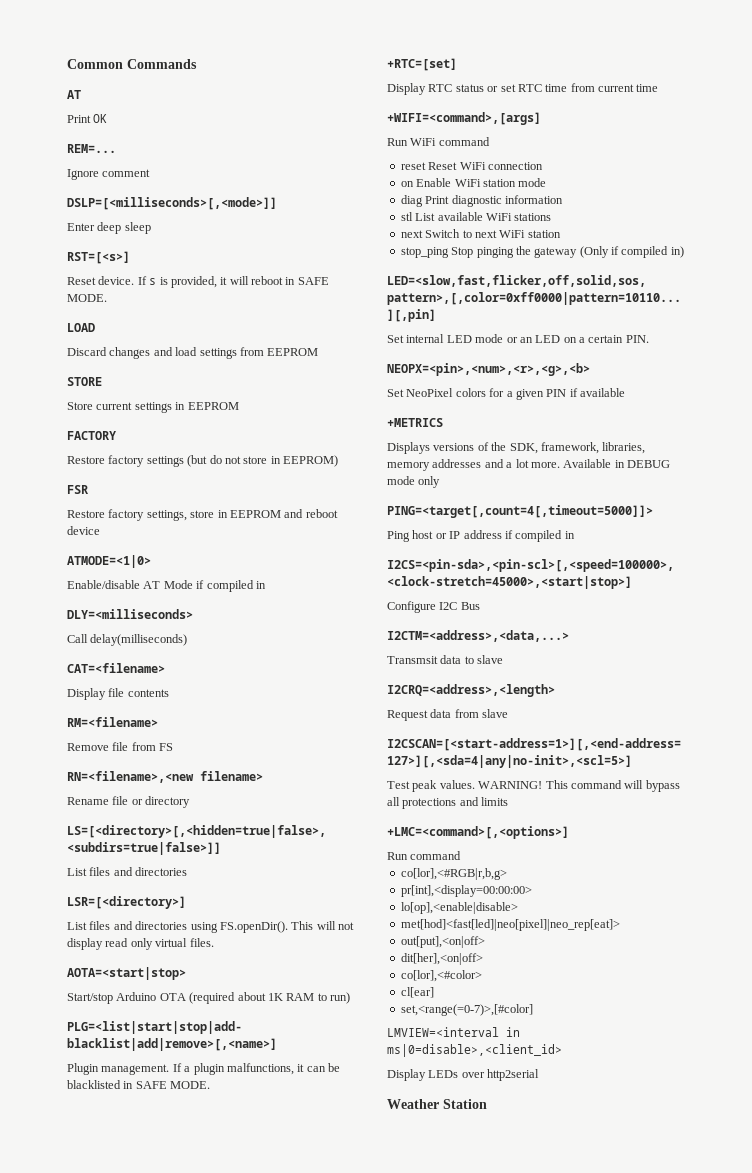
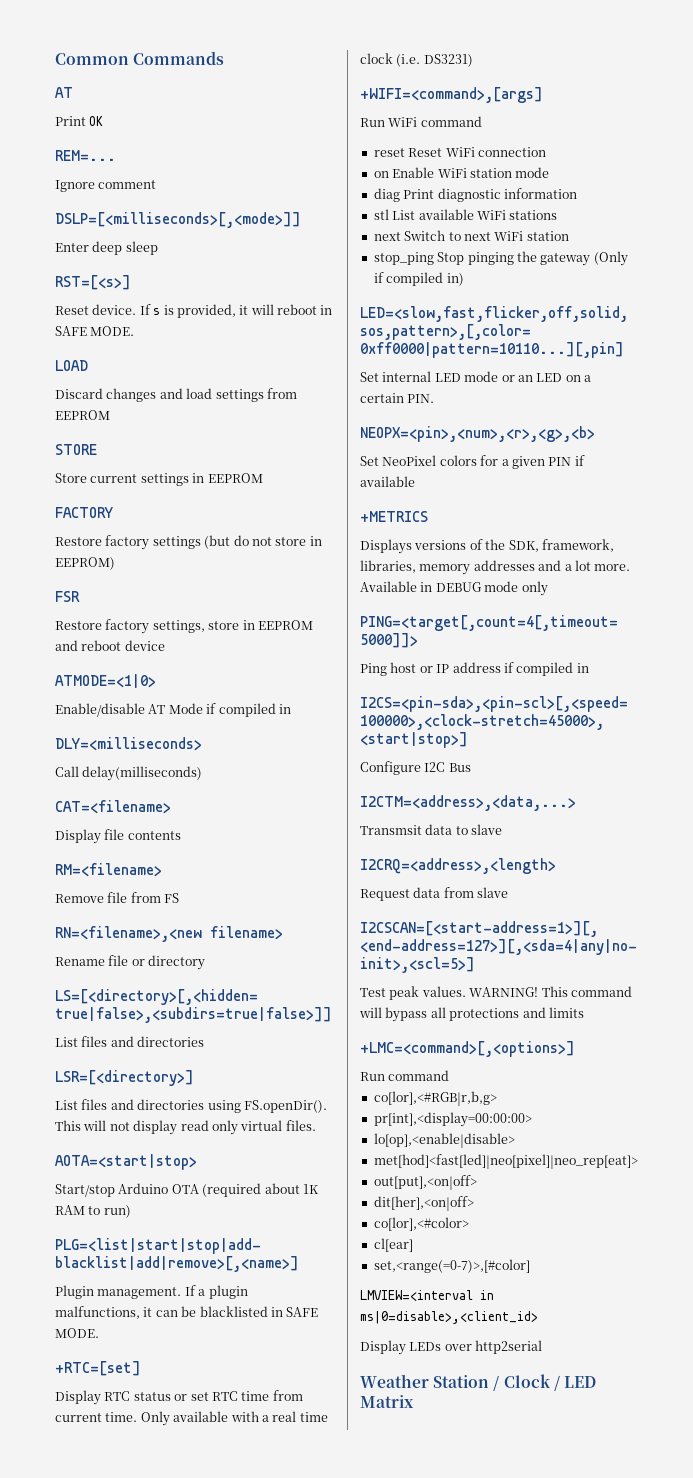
- Display RTC status or set RTC time from current time
+ Display RTC status or set RTC time from current time. Only available with a real time clock (i.e. DS3231)
- Weather Station
+ Weather Station / Clock / LED Matrix

